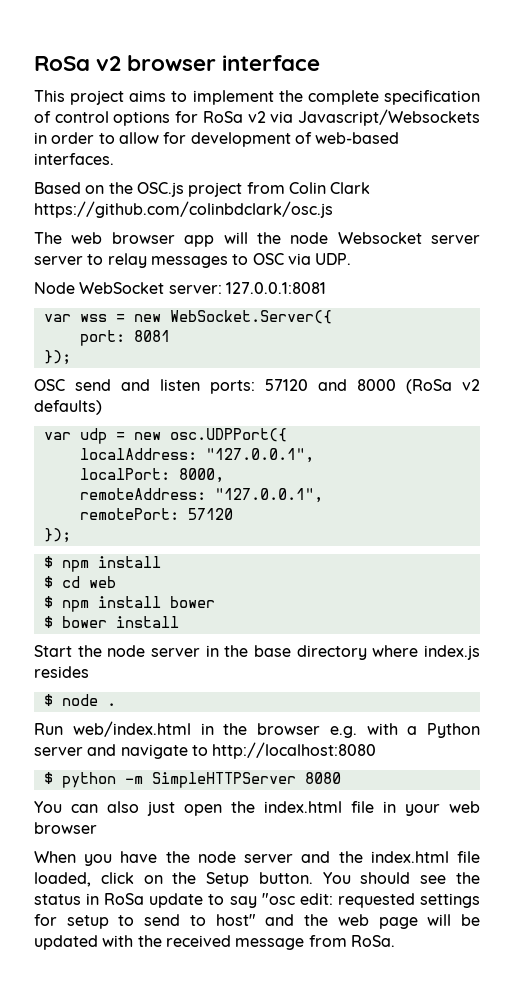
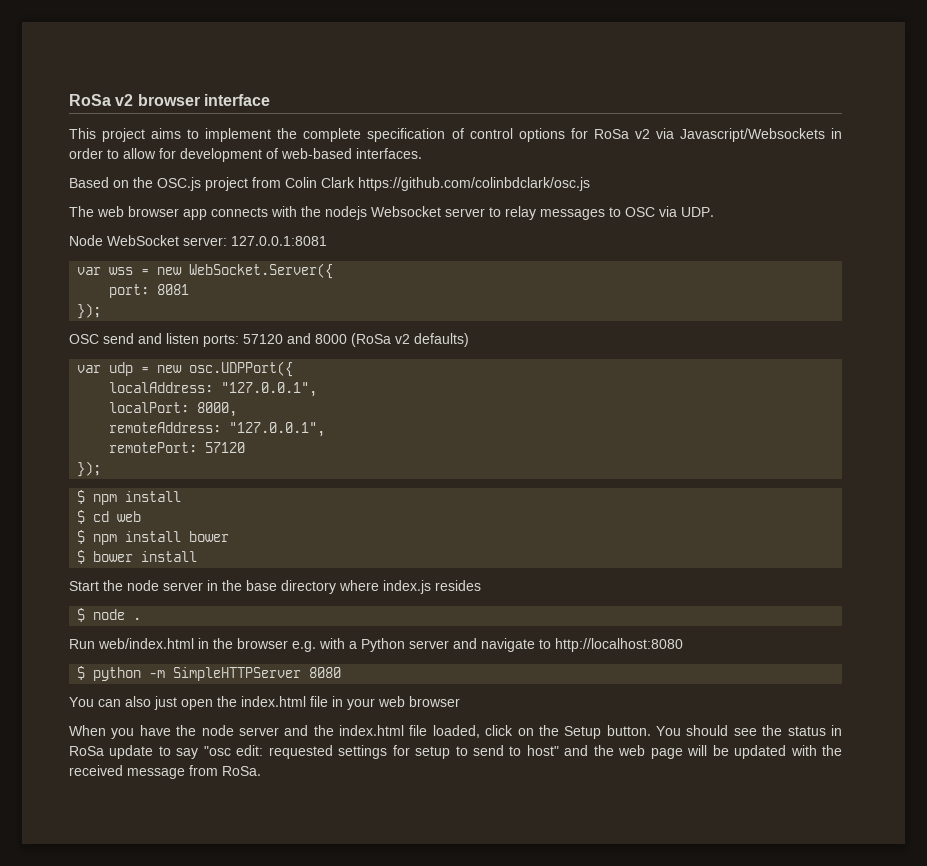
- The web browser app will the node Websocket server server to relay messages to OSC via UDP.
+ The web browser app connects with the nodejs Websocket server to relay messages to OSC via UDP.

